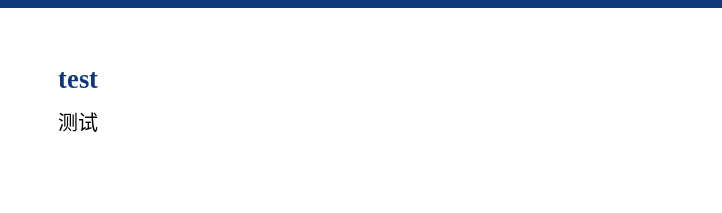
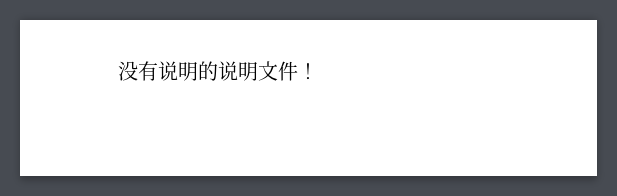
- test
- 测试
+ 没有说明的说明文件！

